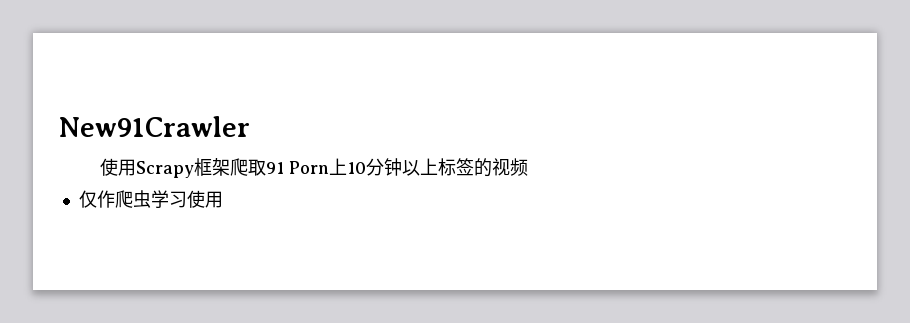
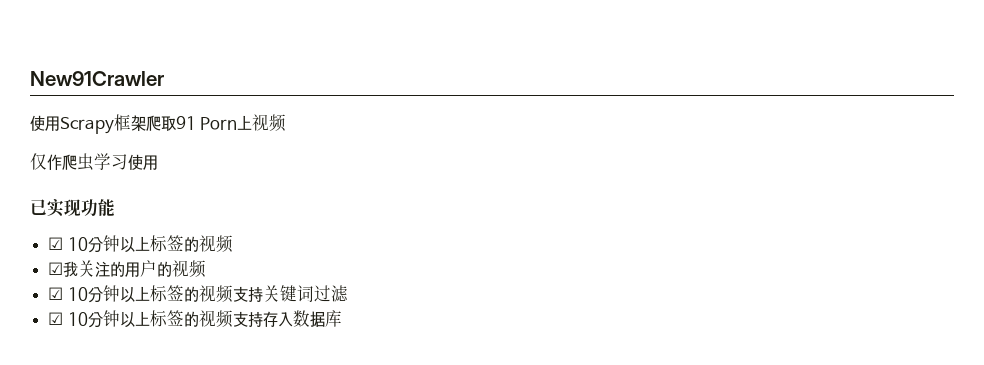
- 使用Scrapy框架爬取91 Porn上10分钟以上标签的视频
+ 使用Scrapy框架爬取91 Porn上视频
+ 仅作爬虫学习使用
+ 已实现功能
+ ☑ 10分钟以上标签的视频
- 仅作爬虫学习使用
+ ☑我关注的用户的视频
+ ☑ 10分钟以上标签的视频支持关键词过滤
+ ☑ 10分钟以上标签的视频支持存入数据库

